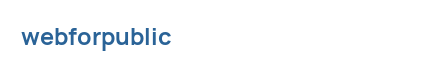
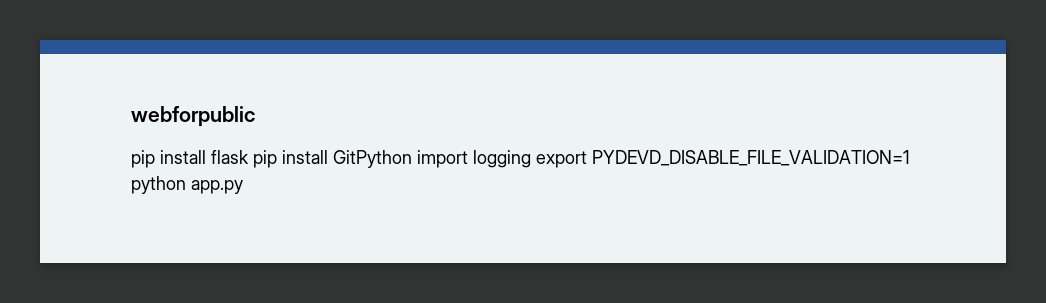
+ pip install flask pip install GitPython import logging export PYDEVD_DISABLE_FILE_VALIDATION=1 python app.py

